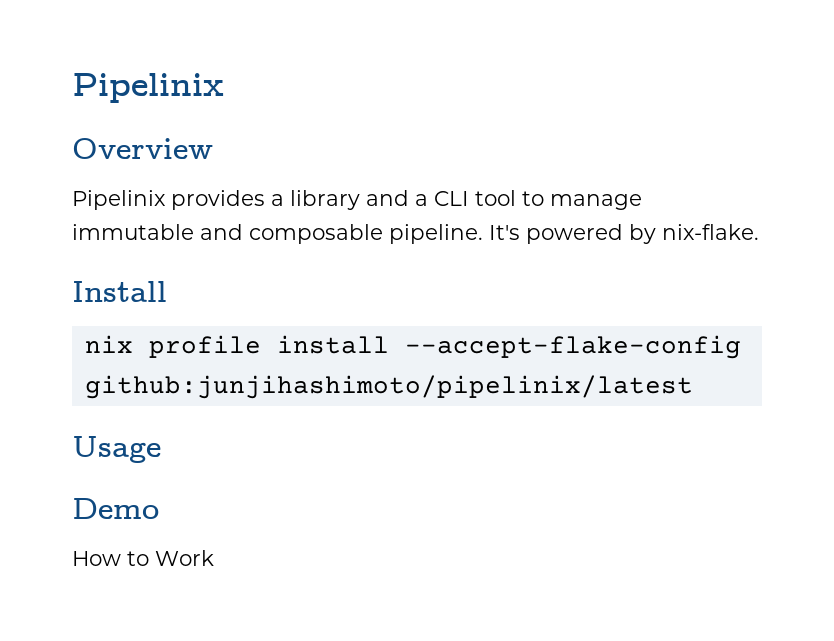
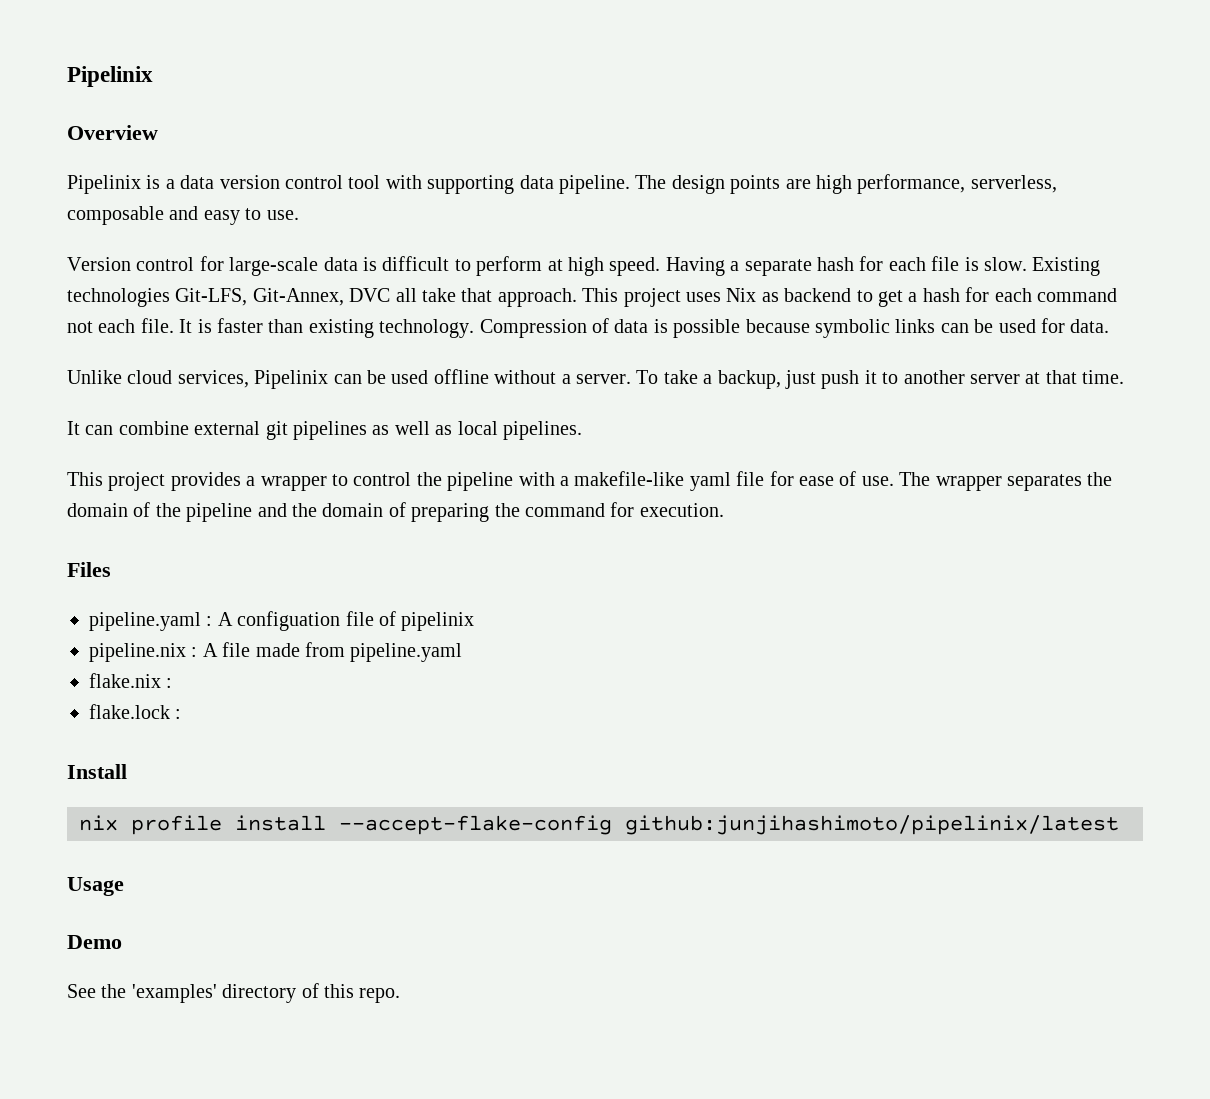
- Pipelinix provides a library and a CLI tool to manage immutable and composable pipeline. It's powered by nix-flake.
+ Pipelinix is a data version control tool with supporting data pipeline. The design points are high performance, serverless, composable and easy to use.
+ Version control for large-scale data is difficult to perform at high speed. Having a separate hash for each file is slow. Existing technologies Git-LFS, Git-Annex, DVC all take that approach. This project uses Nix as backend to get a hash for each command not each file. It is faster than existing technology. Compression of data is possible because symbolic links can be used for data.
+ Unlike cloud services, Pipelinix can be used offline without a server. To take a backup, just push it to another server at that time.
+ It can combine external git pipelines as well as local pipelines.
+ This project provides a wrapper to control the pipeline with a makefile-like yaml file for ease of use. The wrapper separates the domain of the pipeline and the domain of preparing the command for execution.
+ Files
+ pipeline.yaml : A configuation file of pipelinix
+ pipeline.nix : A file made from pipeline.yaml
+ flake.nix :
+ flake.lock :
- How to Work
+ See the 'examples' directory of this repo.

